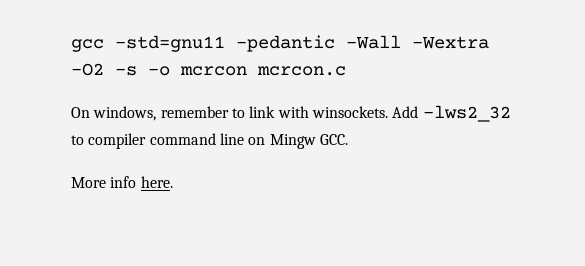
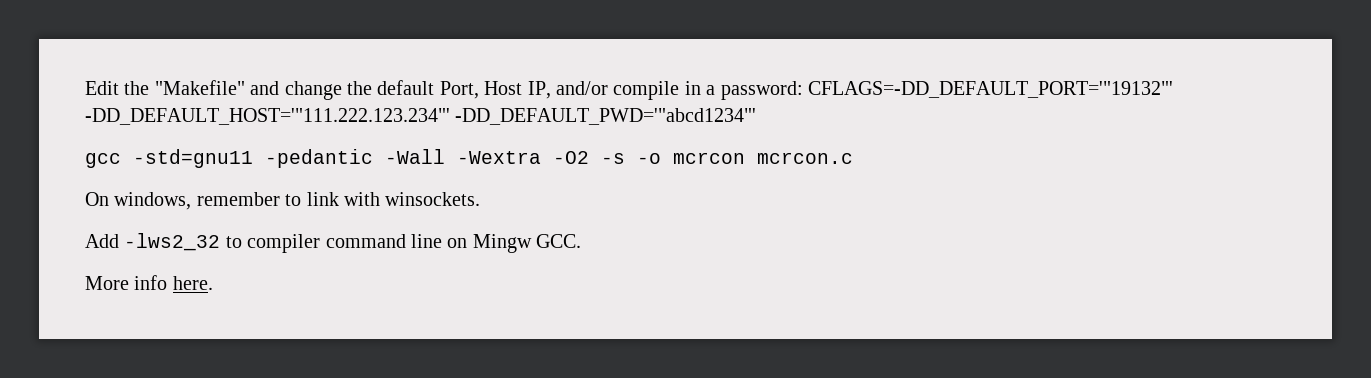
+ Edit the "Makefile" and change the default Port, Host IP, and/or compile in a password: CFLAGS=-DD_DEFAULT_PORT='"19132"' -DD_DEFAULT_HOST='"111.222.123.234"' -DD_DEFAULT_PWD='"abcd1234"'
- On windows, remember to link with winsockets. Add -lws2_32 to compiler command line on Mingw GCC.
+ On windows, remember to link with winsockets.
+ Add -lws2_32 to compiler command line on Mingw GCC.

